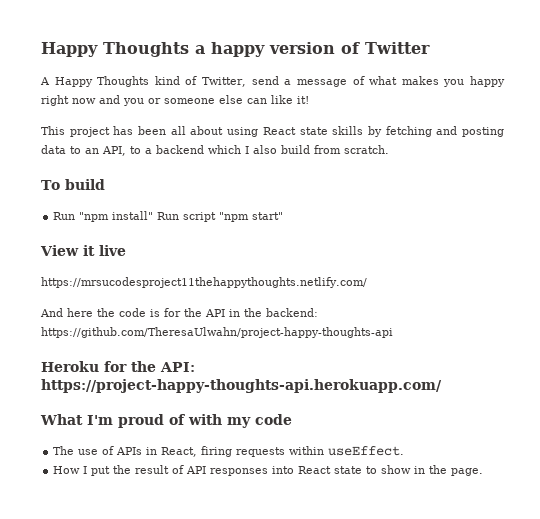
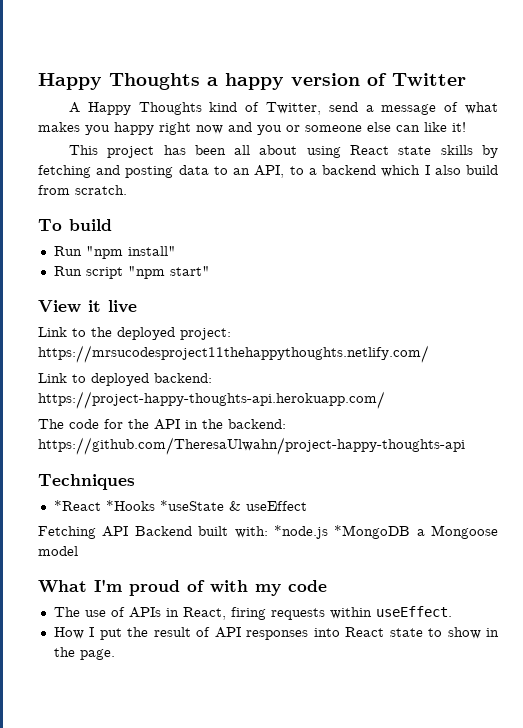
- Run "npm install" Run script "npm start"
+ Run "npm install"
+ Run script "npm start"
- https://mrsucodesproject11thehappythoughts.netlify.com/
- And here the code is for the API in the backend: https://github.com/TheresaUlwahn/project-happy-thoughts-api
+ Link to the deployed project: https://mrsucodesproject11thehappythoughts.netlify.com/
+ Link to deployed backend: https://project-happy-thoughts-api.herokuapp.com/
+ The code for the API in the backend: https://github.com/TheresaUlwahn/project-happy-thoughts-api
- Heroku for the API: https://project-happy-thoughts-api.herokuapp.com/
+ Techniques
+ *React *Hooks *useState & useEffect
+ Fetching API Backend built with: *node.js *MongoDB a Mongoose model

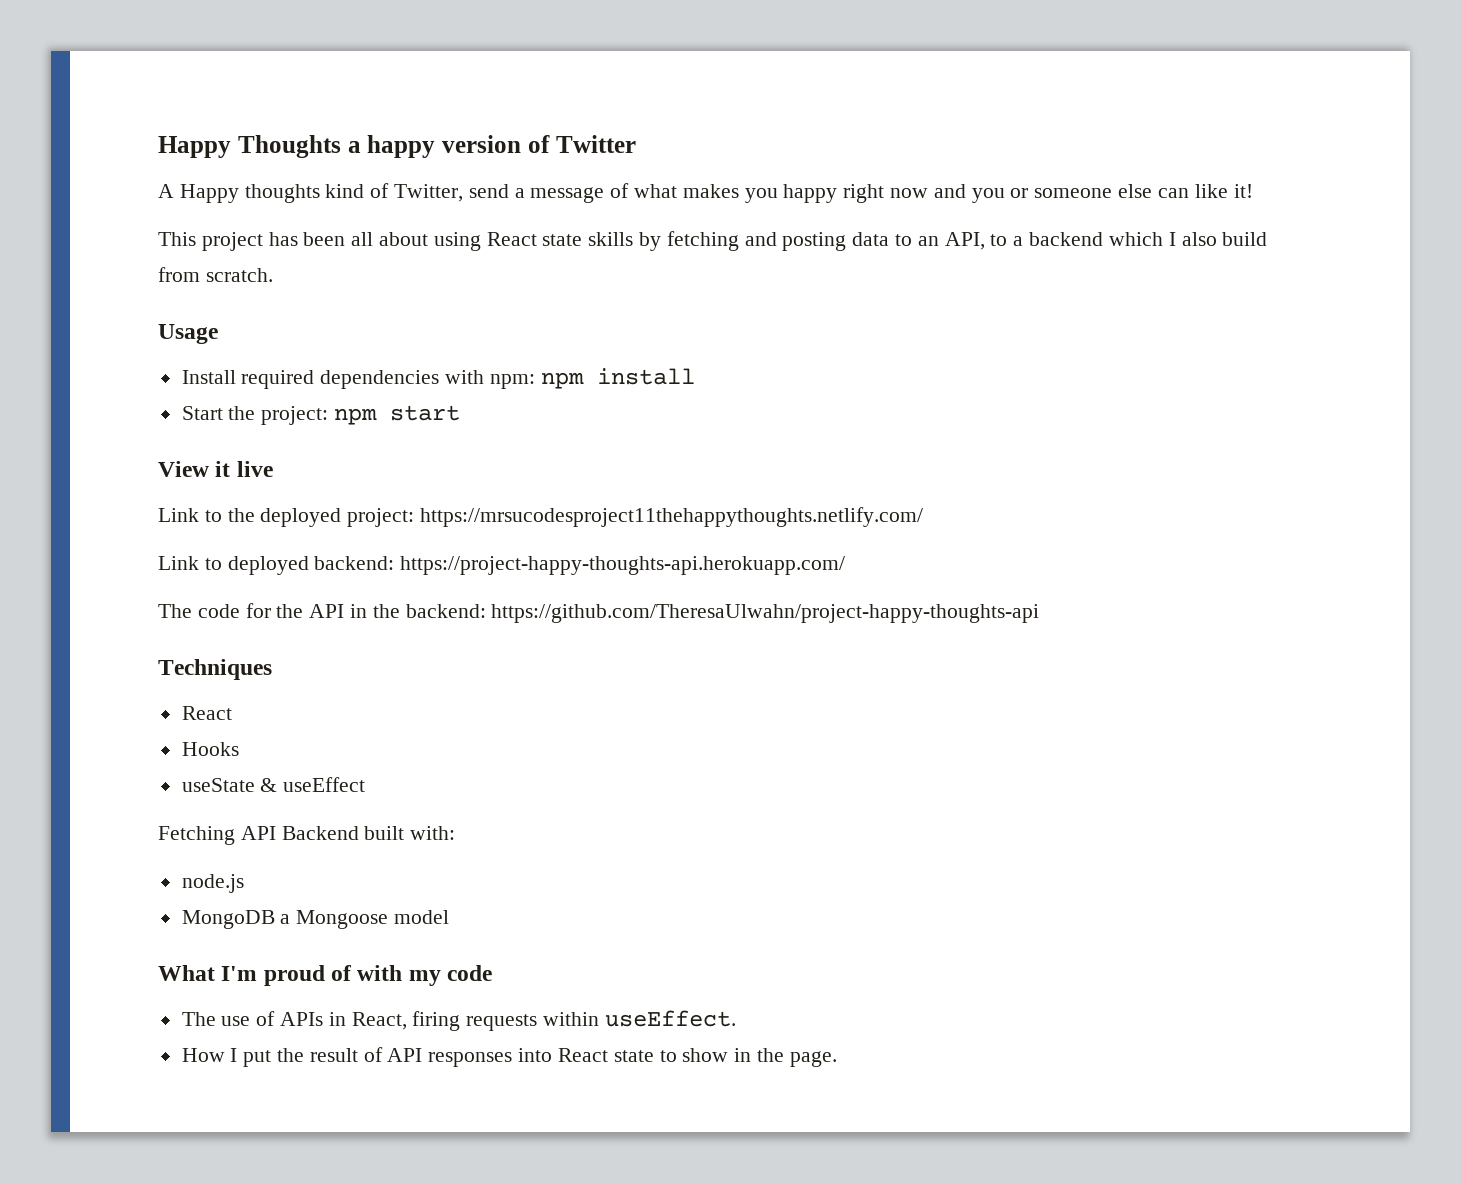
- A Happy Thoughts kind of Twitter, send a message of what makes you happy right now and you or someone else can like it!
+ A Happy thoughts kind of Twitter, send a message of what makes you happy right now and you or someone else can like it!
- To build
- Run "npm install"
- Run script "npm start"
+ Usage
+ Install required dependencies with npm: npm install
+ Start the project: npm start
  Techniques
- *React *Hooks *useState & useEffect
+ React
+ Hooks
+ useState & useEffect
- Fetching API Backend built with: *node.js *MongoDB a Mongoose model
+ Fetching API Backend built with:
+ node.js
+ MongoDB a Mongoose model

